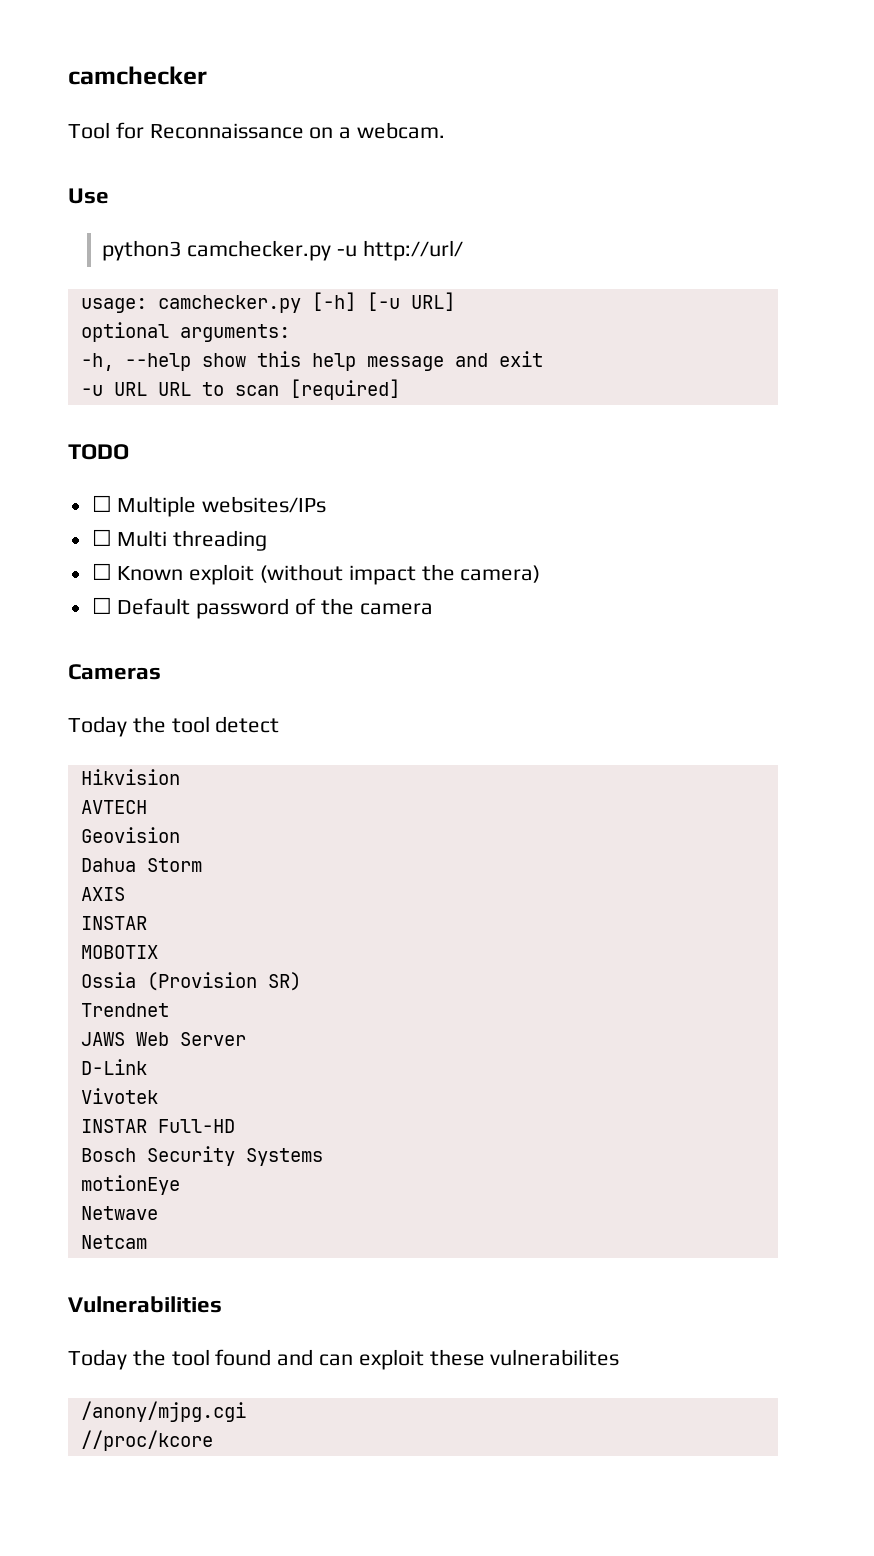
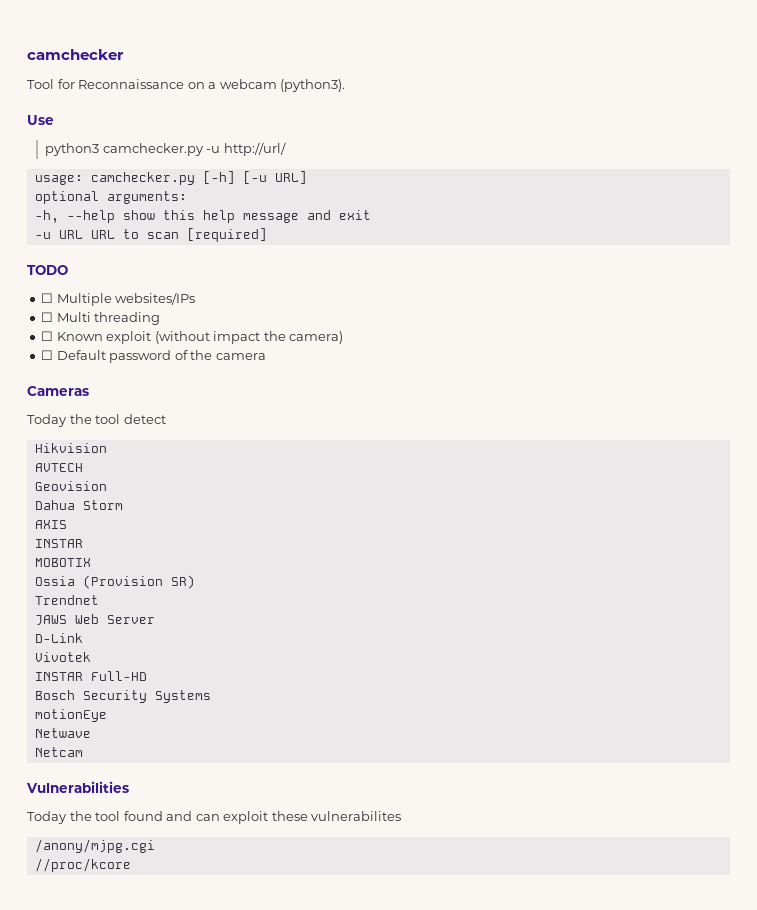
- Tool for Reconnaissance on a webcam.
+ Tool for Reconnaissance on a webcam (python3).

